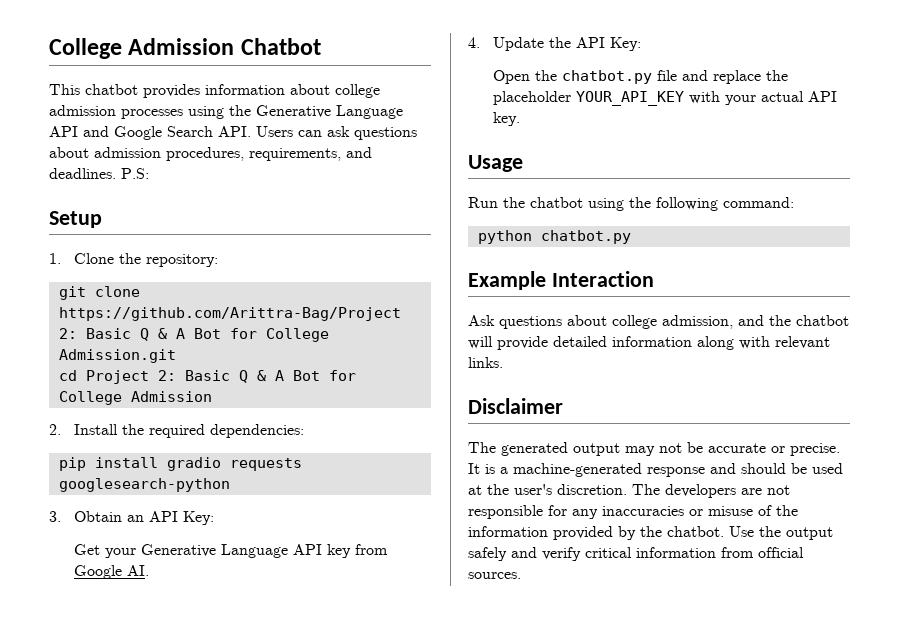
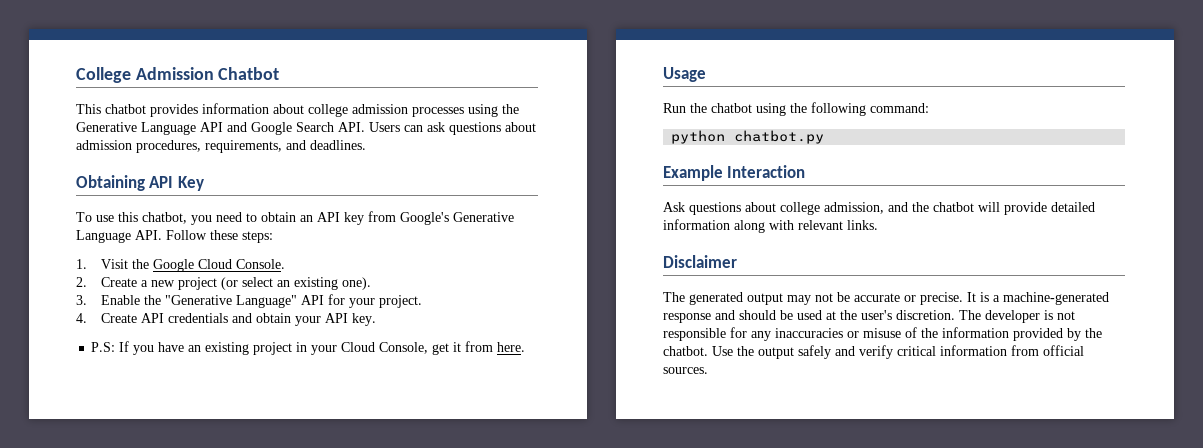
- This chatbot provides information about college admission processes using the Generative Language API and Google Search API. Users can ask questions about admission procedures, requirements, and deadlines. P.S:
- Setup
- 1. Clone the repository:
- git clone https://github.com/Arittra-Bag/Project 2: Basic Q & A Bot for College Admission.git
- cd Project 2: Basic Q & A Bot for College Admission
- 2. Install the required dependencies:
- pip install gradio requests googlesearch-python
- 3. Obtain an API Key:
- Get your Generative Language API key from Google AI.
- 4. Update the API Key:
- Open the chatbot.py file and replace the placeholder YOUR_API_KEY with your actual API key.
+ This chatbot provides information about college admission processes using the Generative Language API and Google Search API. Users can ask questions about admission procedures, requirements, and deadlines.
+ Obtaining API Key
+ To use this chatbot, you need to obtain an API key from Google's Generative Language API. Follow these steps:
+ 1. Visit the Google Cloud Console.
+ 2. Create a new project (or select an existing one).
+ 3. Enable the "Generative Language" API for your project.
+ 4. Create API credentials and obtain your API key.
+ P.S: If you have an existing project in your Cloud Console, get it from here.
- The developers are not responsible for any inaccuracies or misuse of the information provided by the chatbot.
+ The developer is not responsible for any inaccuracies or misuse of the information provided by the chatbot.

